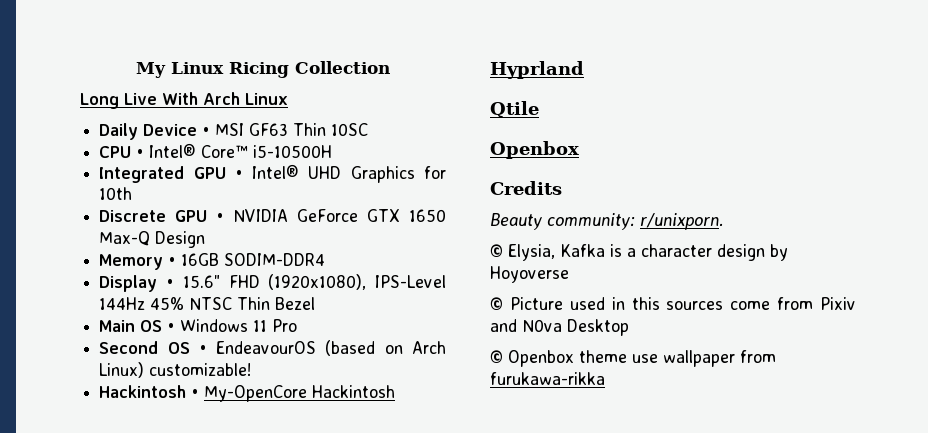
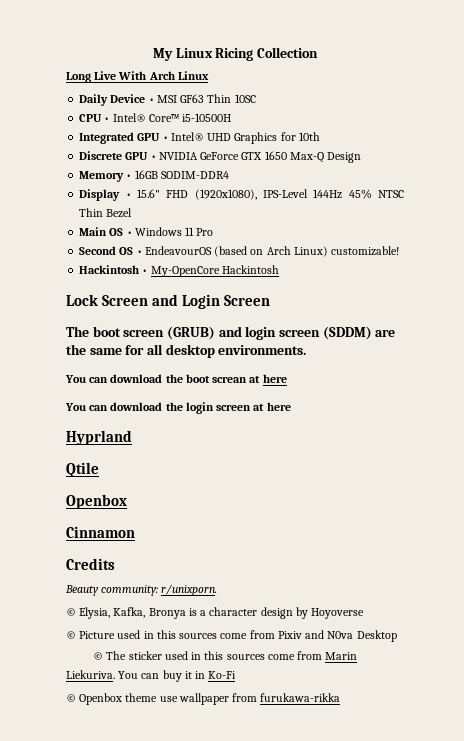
+ Lock Screen and Login Screen
+ The boot screen (GRUB) and login screen (SDDM) are the same for all desktop environments.
+ You can download the boot screan at here
+ You can download the login screen at here
+ Cinnamon
- © Elysia, Kafka is a character design by Hoyoverse
+ © Elysia, Kafka, Bronya is a character design by Hoyoverse
+ © The sticker used in this sources come from Marin Liekuriva. You can buy it in Ko-Fi

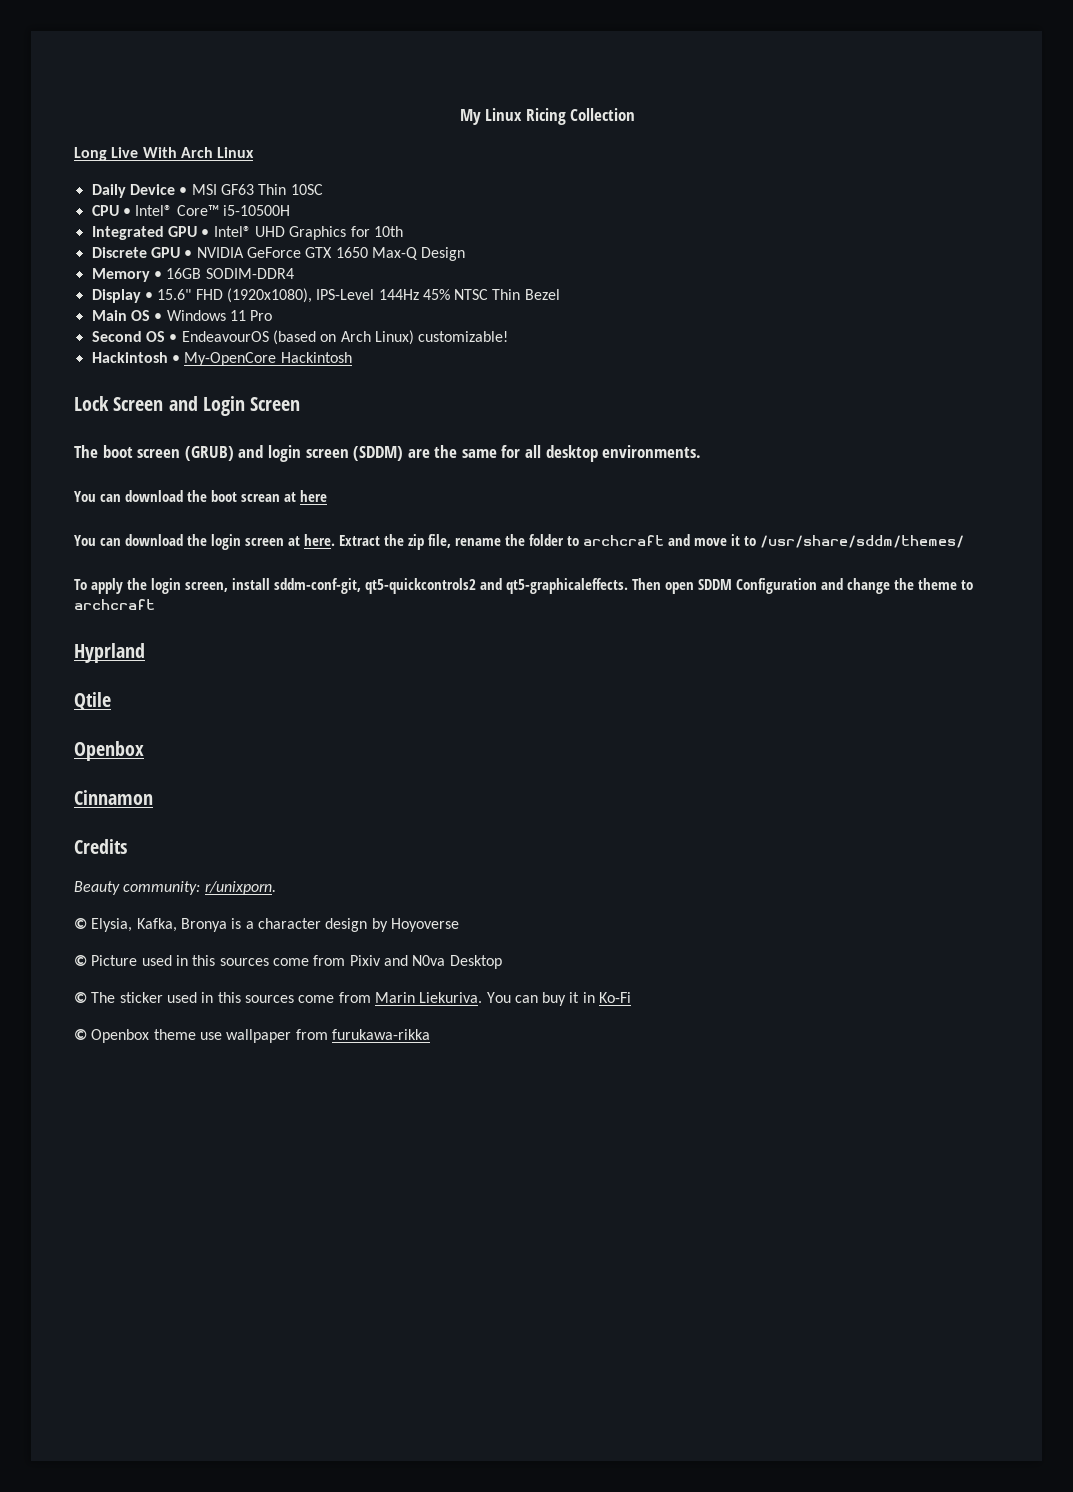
- You can download the login screen at here
+ You can download the login screen at here. Extract the zip file, rename the folder to archcraft and move it to /usr/share/sddm/themes/
+ To apply the login screen, install sddm-conf-git, qt5-quickcontrols2 and qt5-graphicaleffects. Then open SDDM Configuration and change the theme to archcraft

